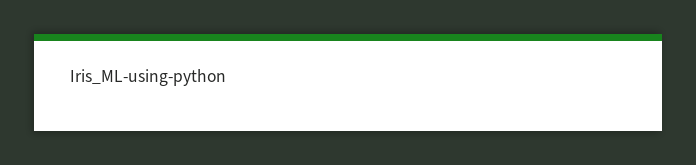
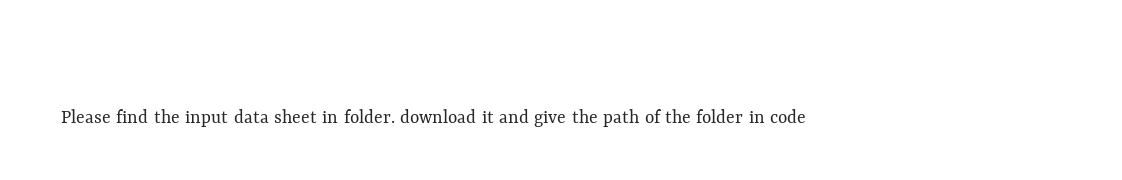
- Iris_ML-using-python
+ Please find the input data sheet in folder. download it and give the path of the folder in code

